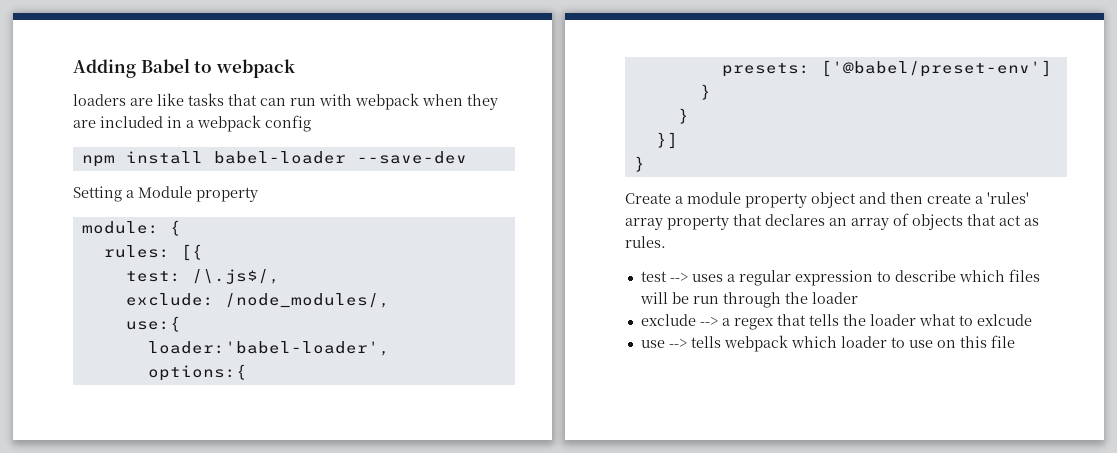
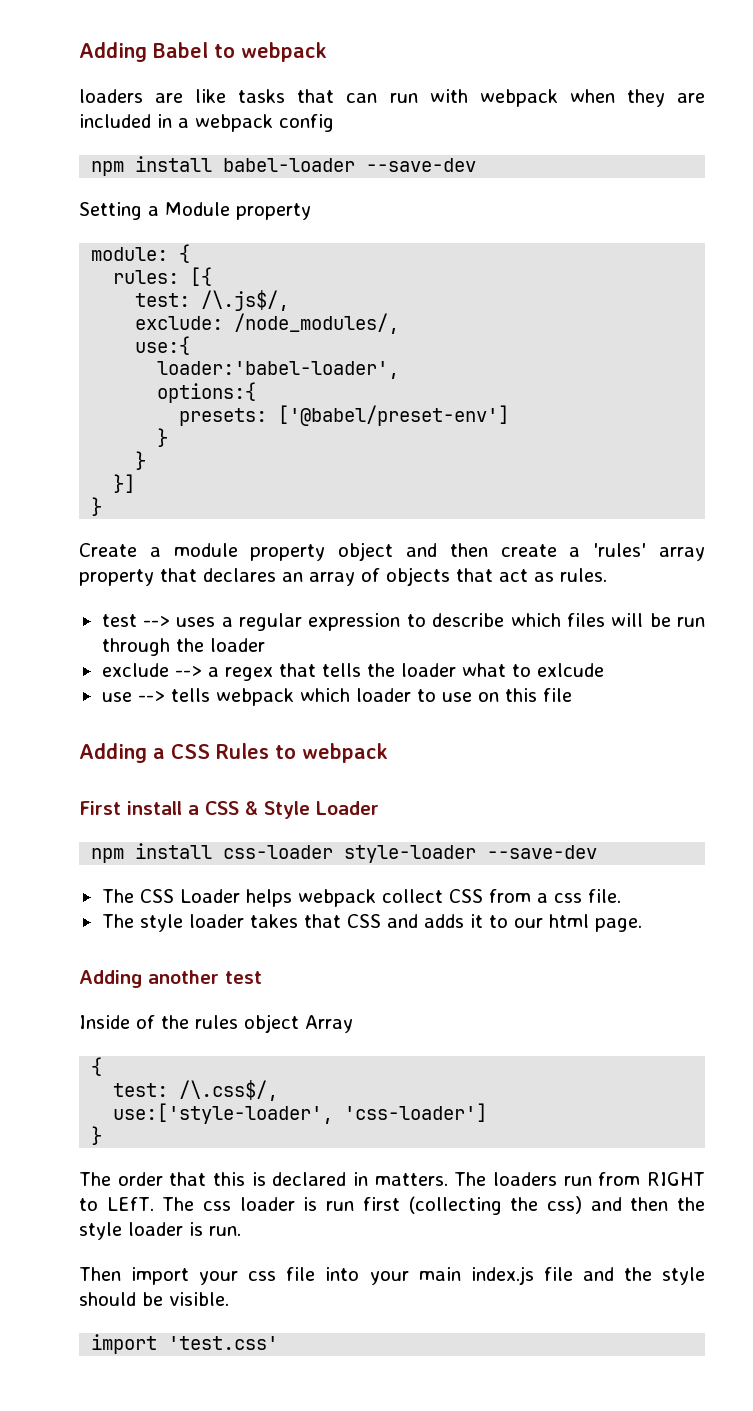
+ Adding a CSS Rules to webpack
+ First install a CSS & Style Loader
+ npm install css-loader style-loader --save-dev
+ The CSS Loader helps webpack collect CSS from a css file.
+ The style loader takes that CSS and adds it to our html page.
+ Adding another test
+ Inside of the rules object Array
+ {
+ test: /\.css$/,
+ use:['style-loader', 'css-loader']
+ }
+ The order that this is declared in matters. The loaders run from RIGHT to LEfT. The css loader is run first (collecting the css) and then the style loader is run.
+ Then import your css file into your main index.js file and the style should be visible.
+ import 'test.css'

